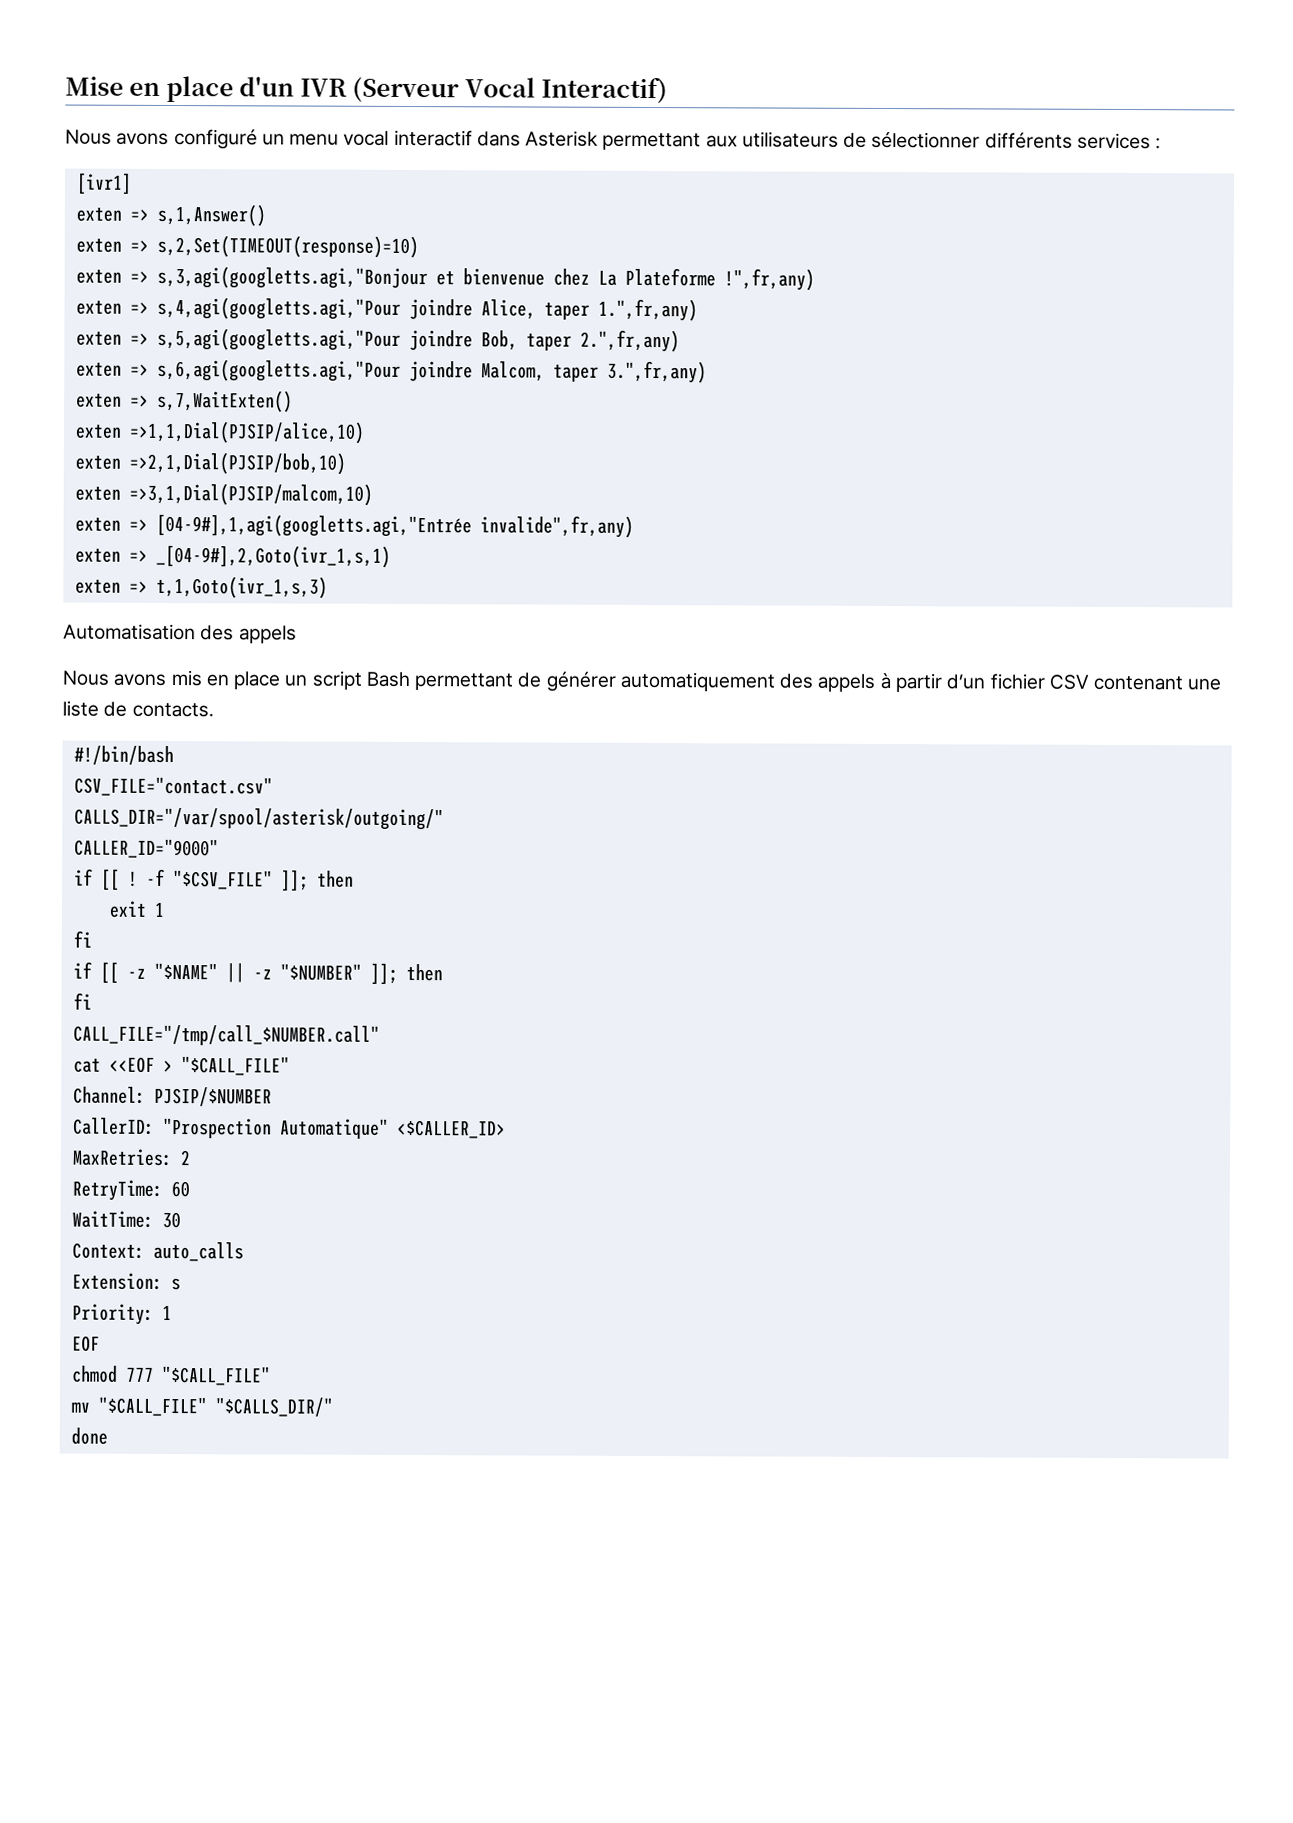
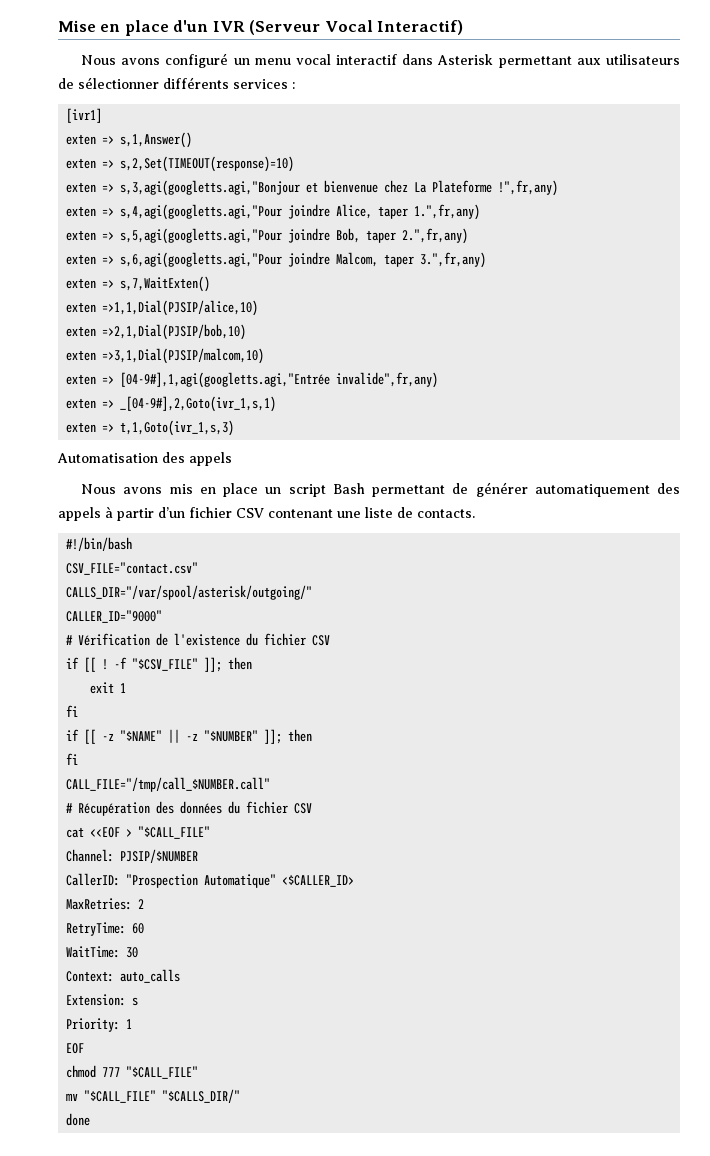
+ # Vérification de l'existence du fichier CSV
+ # Récupération des données du fichier CSV

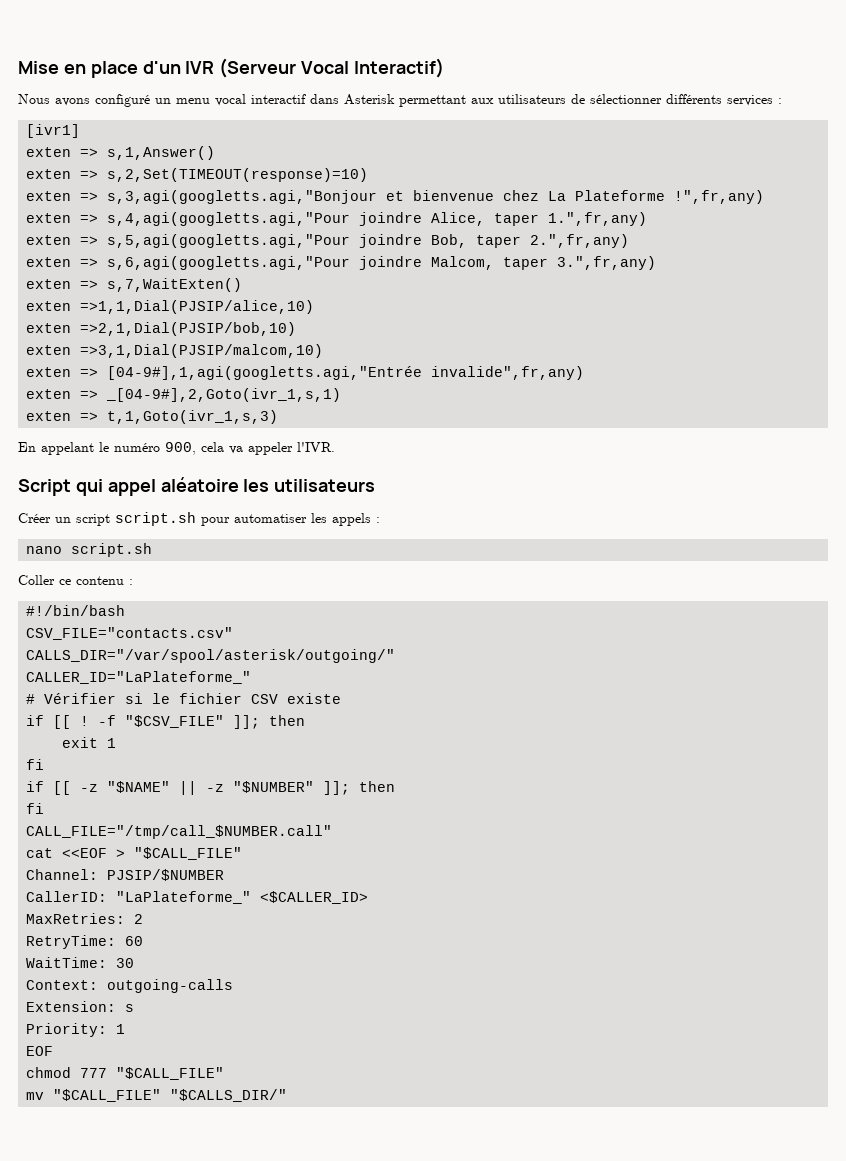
- Automatisation des appels
- Nous avons mis en place un script Bash permettant de générer automatiquement des appels à partir d’un fichier CSV contenant une liste de contacts.
+ En appelant le numéro 900, cela va appeler l'IVR.
+ Script qui appel aléatoire les utilisateurs
+ Créer un script script.sh pour automatiser les appels :
+ nano script.sh
+ Coller ce contenu :
- CSV_FILE="contact.csv"
+ CSV_FILE="contacts.csv"
- CALLER_ID="9000"
- # Vérification de l'existence du fichier CSV
+ CALLER_ID="LaPlateforme_"
+ # Vérifier si le fichier CSV existe
- # Récupération des données du fichier CSV
- CallerID: "Prospection Automatique" <$CALLER_ID>
+ CallerID: "LaPlateforme_" <$CALLER_ID>
- Context: auto_calls
+ Context: outgoing-calls
- done

